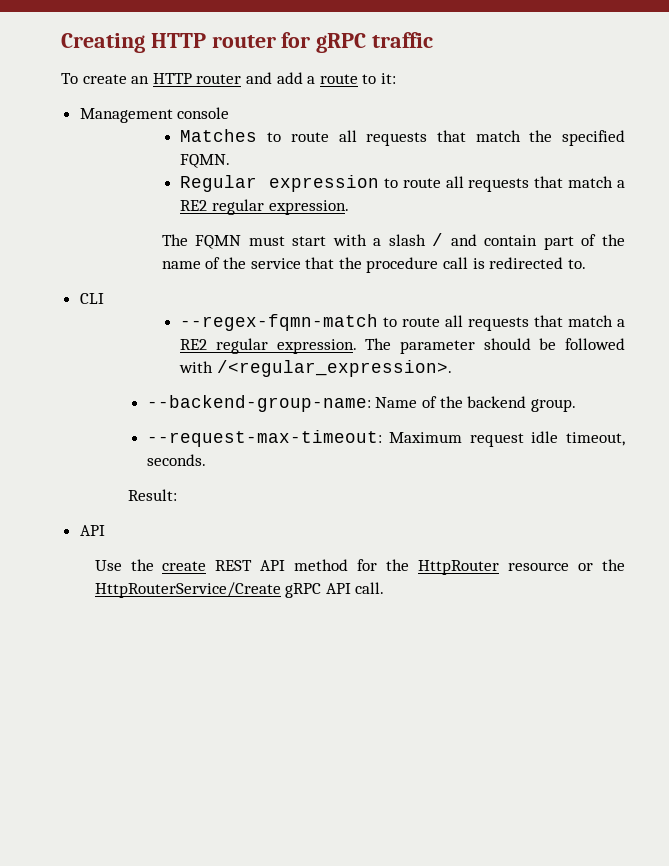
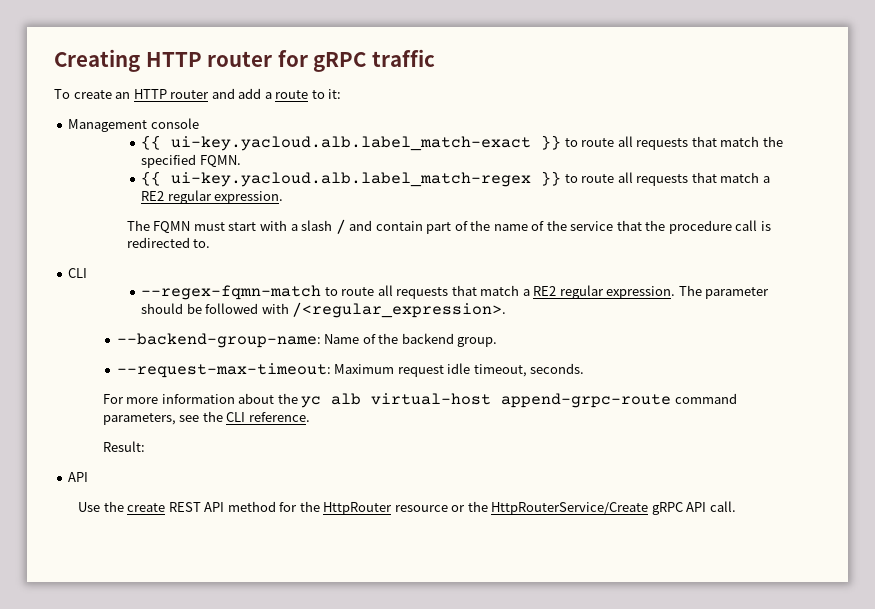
- Matches to route all requests that match the specified FQMN.
+ {{ ui-key.yacloud.alb.label_match-exact }} to route all requests that match the specified FQMN.
- Regular expression to route all requests that match a RE2 regular expression.
+ {{ ui-key.yacloud.alb.label_match-regex }} to route all requests that match a RE2 regular expression.
+ For more information about the yc alb virtual-host append-grpc-route command parameters, see the CLI reference.

